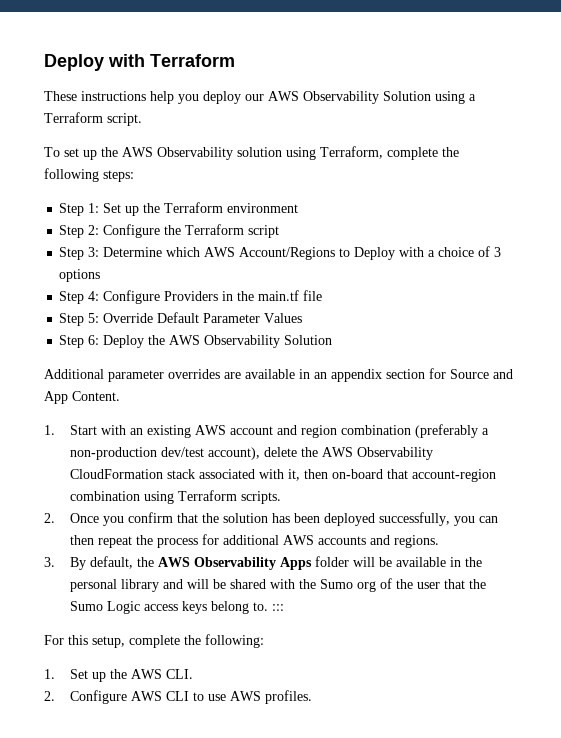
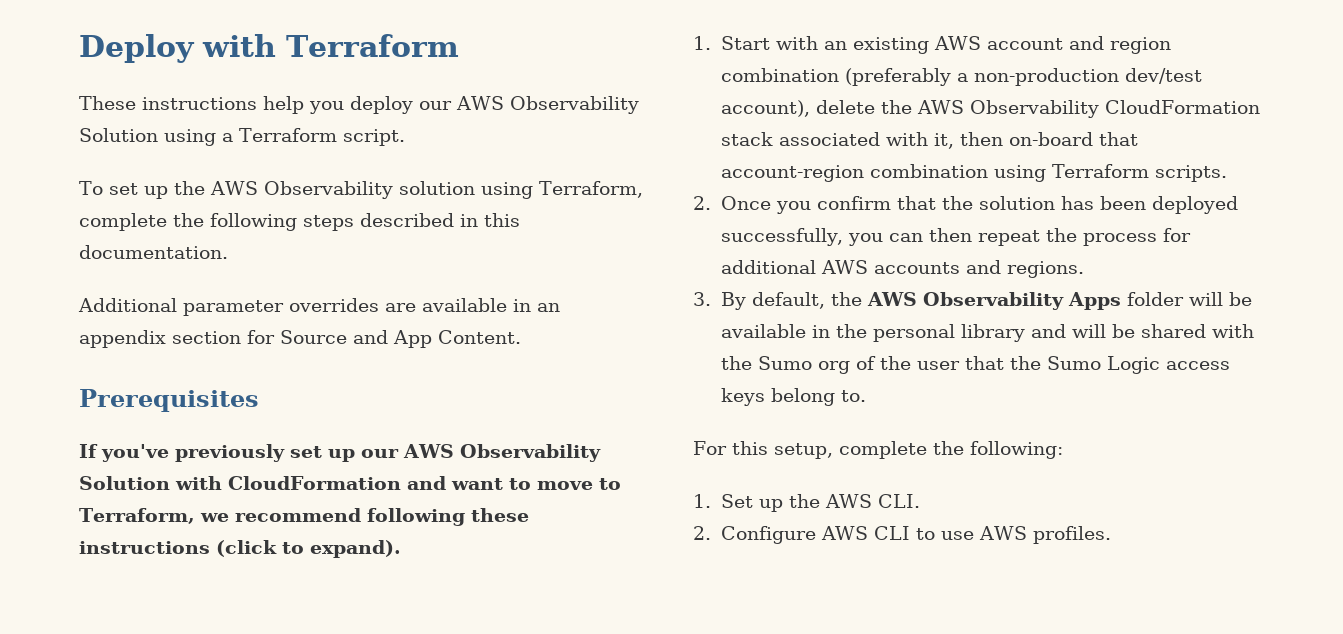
- To set up the AWS Observability solution using Terraform, complete the following steps:
- Step 1: Set up the Terraform environment
- Step 2: Configure the Terraform script
- Step 3: Determine which AWS Account/Regions to Deploy with a choice of 3 options
- Step 4: Configure Providers in the main.tf file
- Step 5: Override Default Parameter Values
- Step 6: Deploy the AWS Observability Solution
+ To set up the AWS Observability solution using Terraform, complete the following steps described in this documentation.
+ Prerequisites
+ If you've previously set up our AWS Observability Solution with CloudFormation and want to move to Terraform, we recommend following these instructions (click to expand).
- 3. By default, the AWS Observability Apps folder will be available in the personal library and will be shared with the Sumo org of the user that the Sumo Logic access keys belong to. :::
+ 3. By default, the AWS Observability Apps folder will be available in the personal library and will be shared with the Sumo org of the user that the Sumo Logic access keys belong to.

